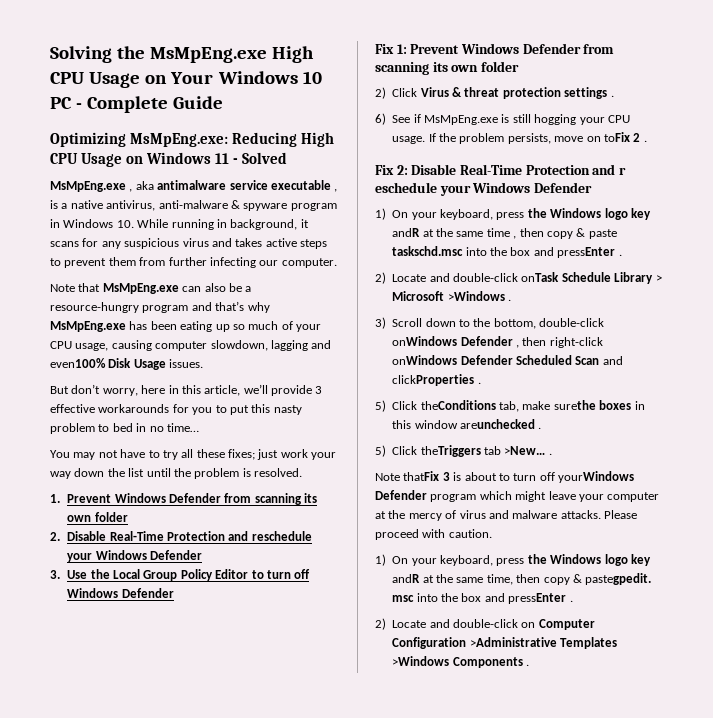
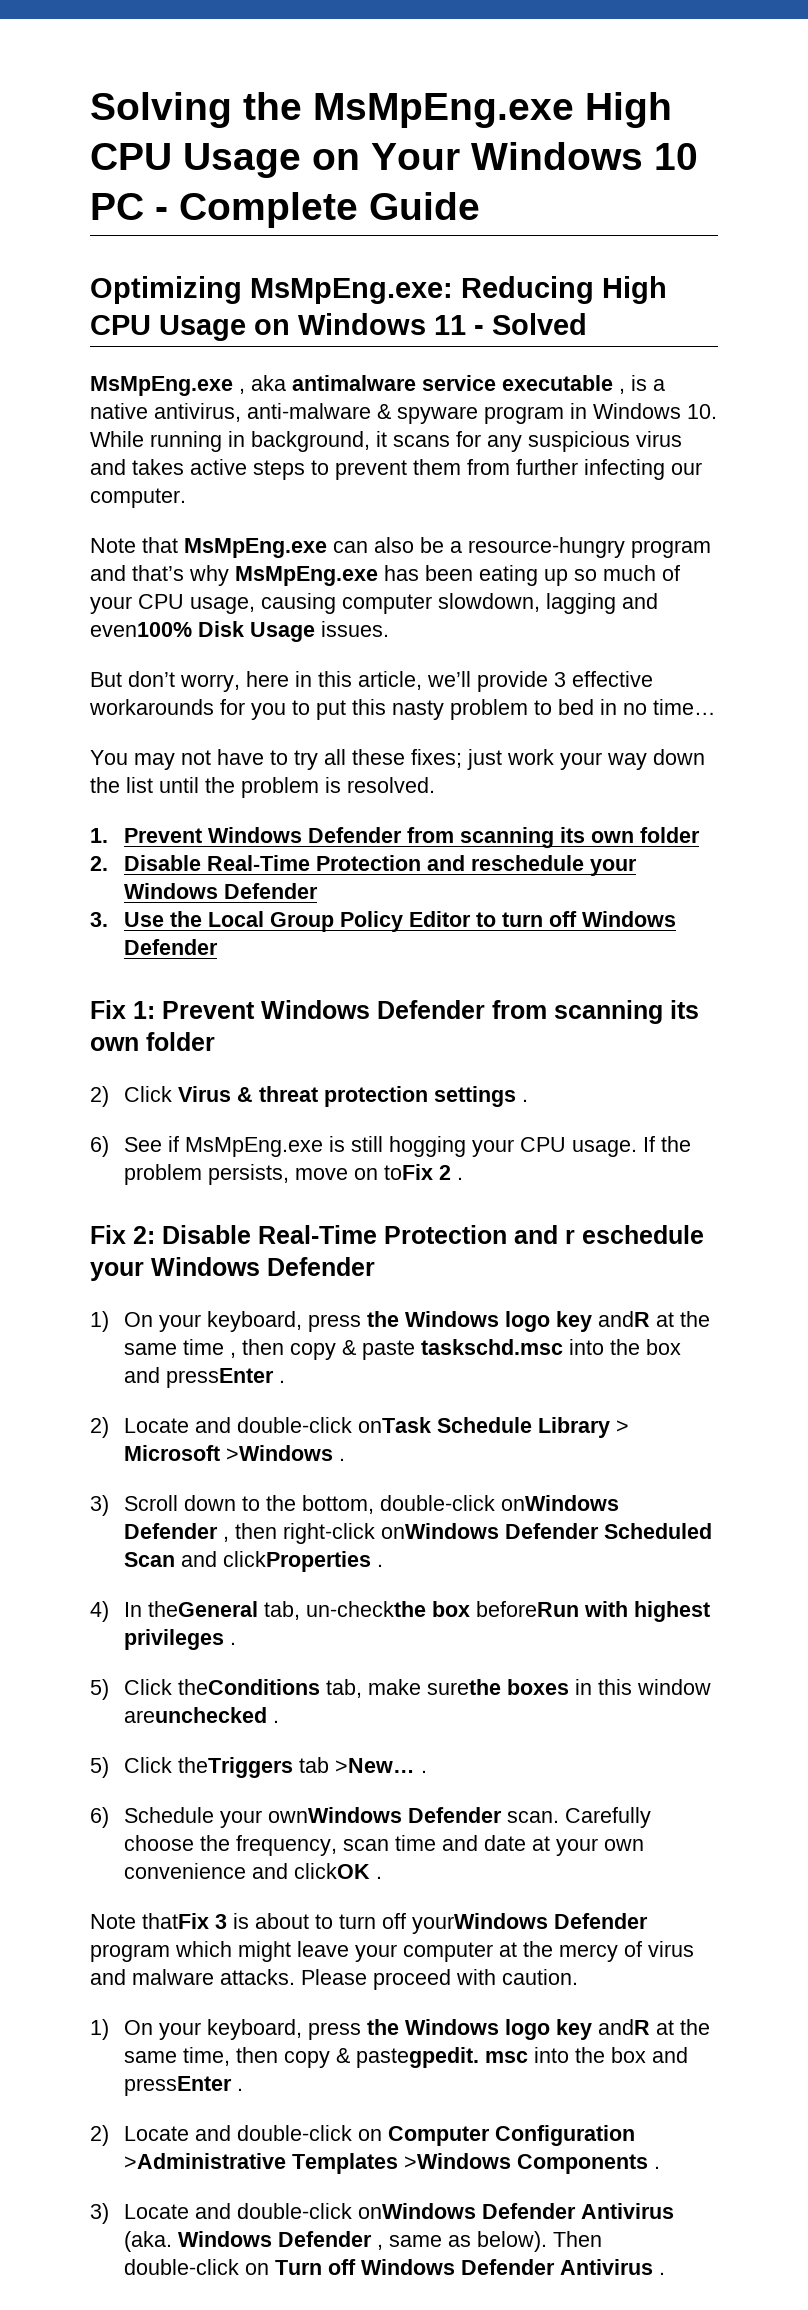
+ 4) In theGeneral tab, un-checkthe box beforeRun with highest privileges .
+ 6) Schedule your ownWindows Defender scan. Carefully choose the frequency, scan time and date at your own convenience and clickOK .
+ 3) Locate and double-click onWindows Defender Antivirus (aka. Windows Defender , same as below). Then double-click on Turn off Windows Defender Antivirus .

